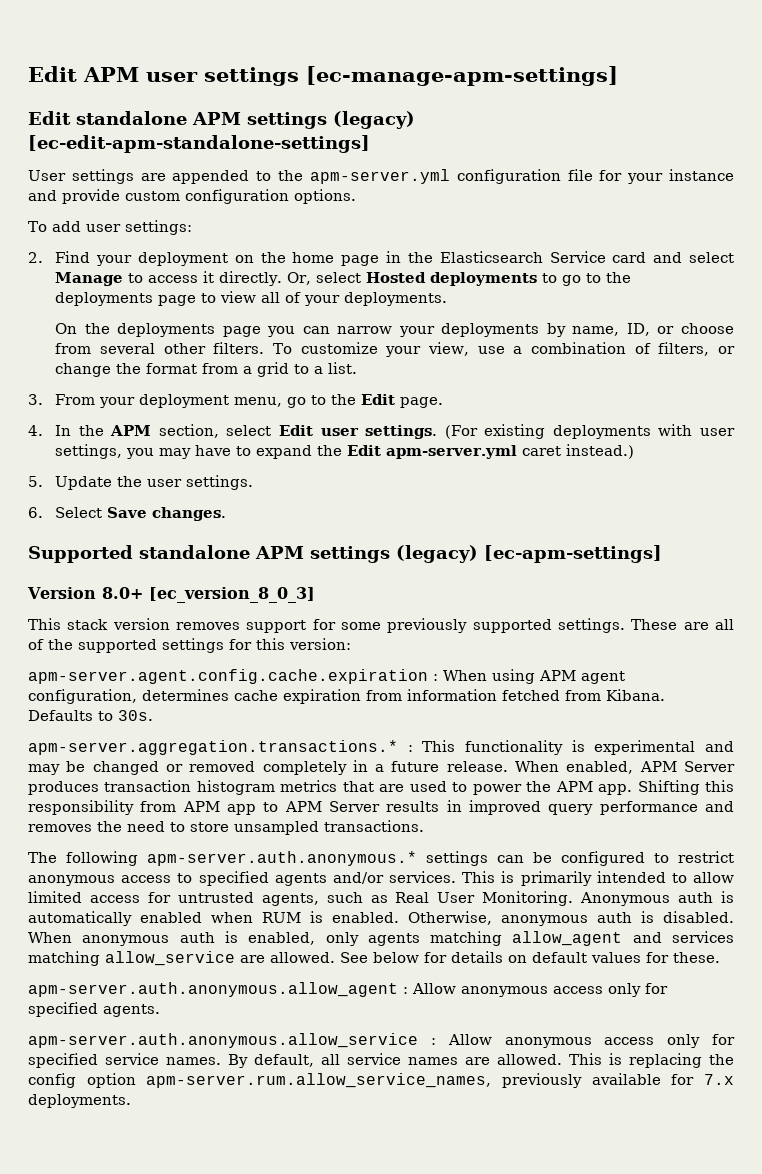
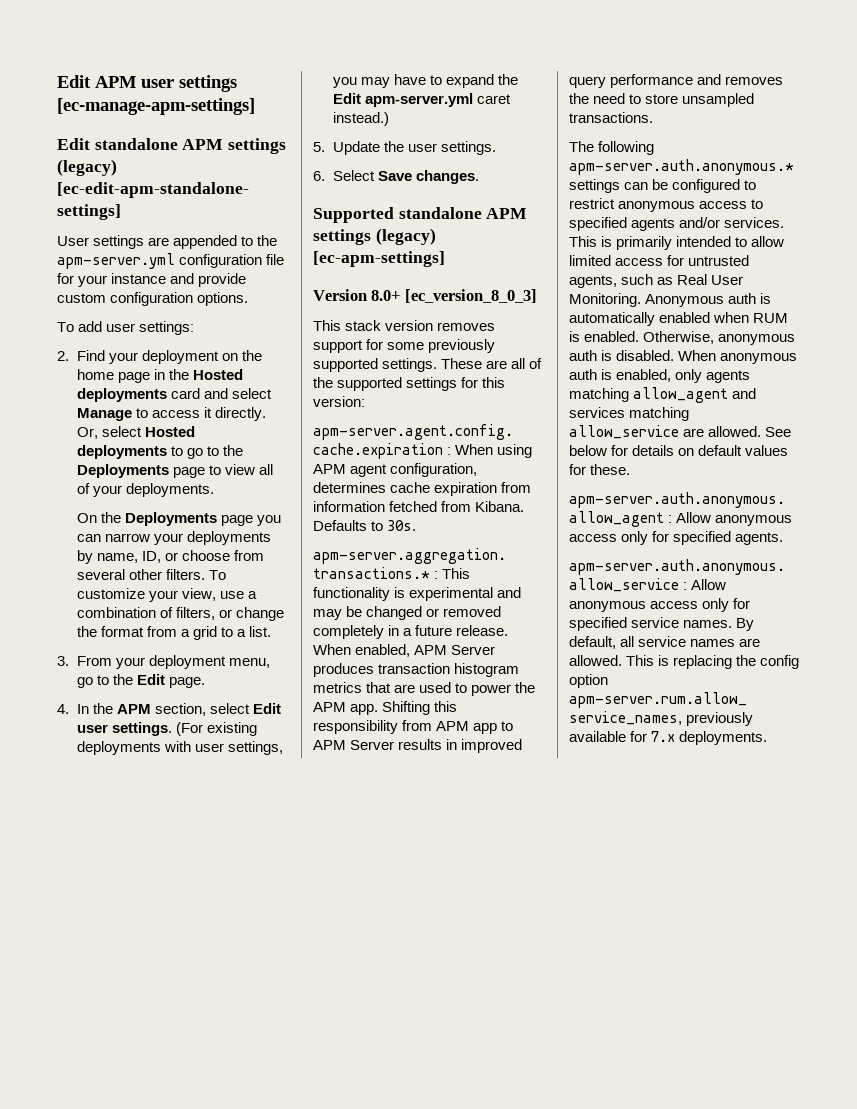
- 2. Find your deployment on the home page in the Elasticsearch Service card and select Manage to access it directly.
+ 2. Find your deployment on the home page in the Hosted deployments card and select Manage to access it directly.
- Or, select Hosted deployments to go to the deployments page to view all of your deployments.
+ Or, select Hosted deployments to go to the Deployments page to view all of your deployments.
- On the deployments page you can narrow your deployments by name, ID, or choose from several other filters.
+ On the Deployments page you can narrow your deployments by name, ID, or choose from several other filters.

